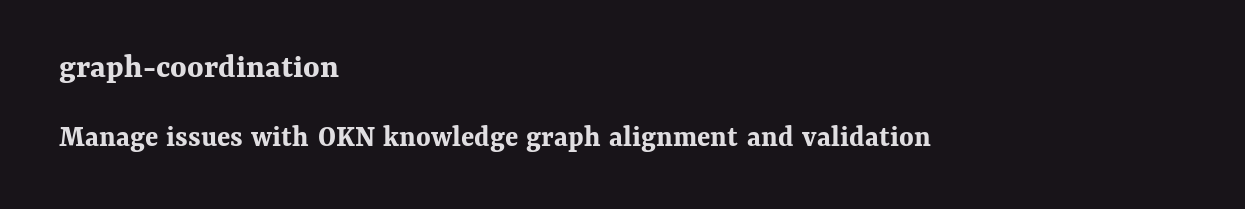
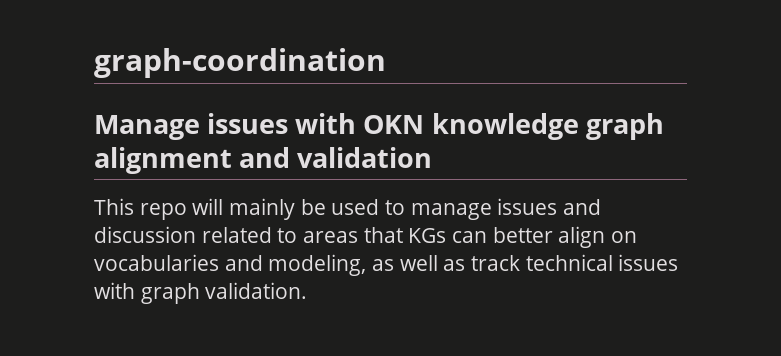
+ This repo will mainly be used to manage issues and discussion related to areas that KGs can better align on vocabularies and modeling, as well as track technical issues with graph validation.

